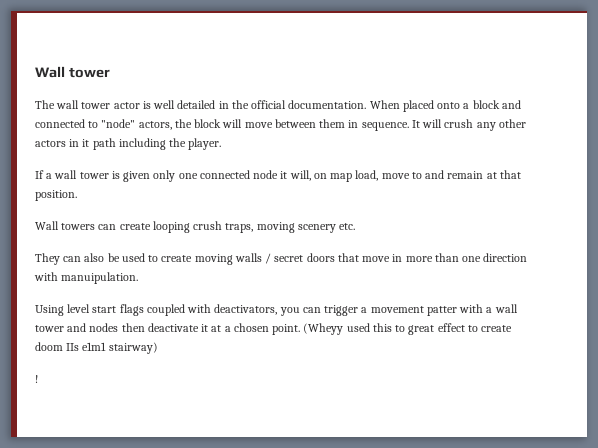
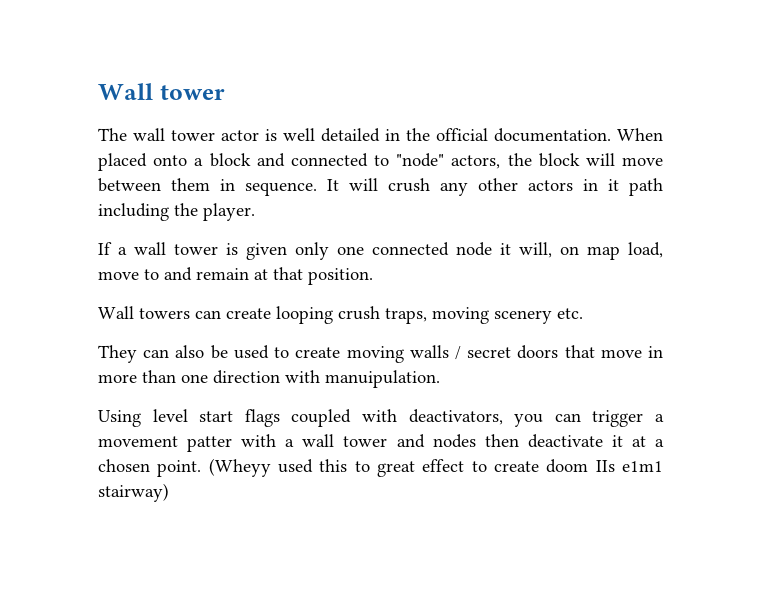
- !

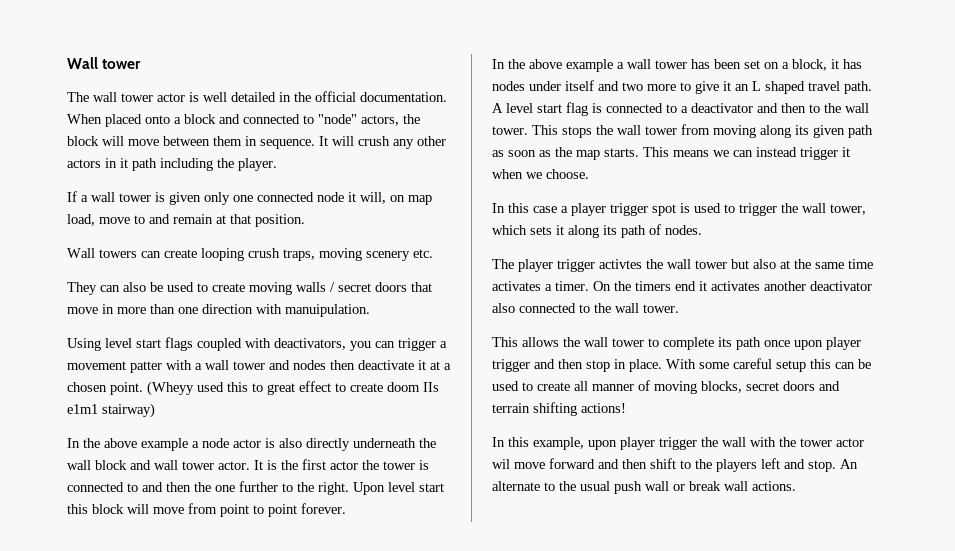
+ In the above example a node actor is also directly underneath the wall block and wall tower actor. It is the first actor the tower is connected to and then the one further to the right. Upon level start this block will move from point to point forever.
+ In the above example a wall tower has been set on a block, it has nodes under itself and two more to give it an L shaped travel path. A level start flag is connected to a deactivator and then to the wall tower. This stops the wall tower from moving along its given path as soon as the map starts. This means we can instead trigger it when we choose.
+ In this case a player trigger spot is used to trigger the wall tower, which sets it along its path of nodes.
+ The player trigger activtes the wall tower but also at the same time activates a timer. On the timers end it activates another deactivator also connected to the wall tower.
+ This allows the wall tower to complete its path once upon player trigger and then stop in place. With some careful setup this can be used to create all manner of moving blocks, secret doors and terrain shifting actions!
+ In this example, upon player trigger the wall with the tower actor wil move forward and then shift to the players left and stop. An alternate to the usual push wall or break wall actions.

